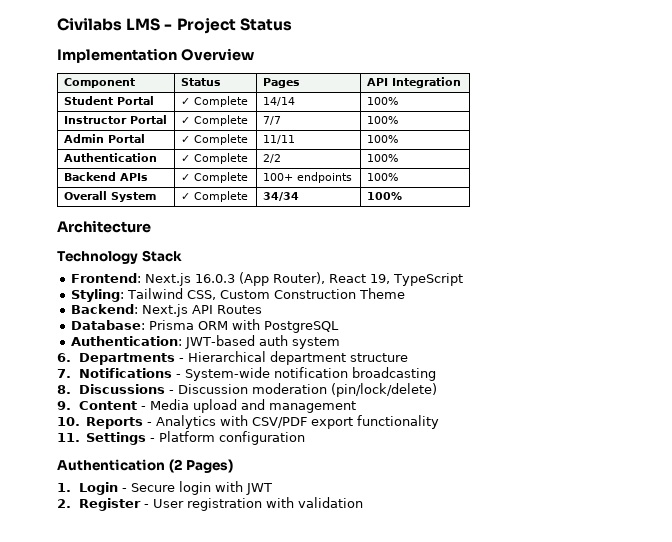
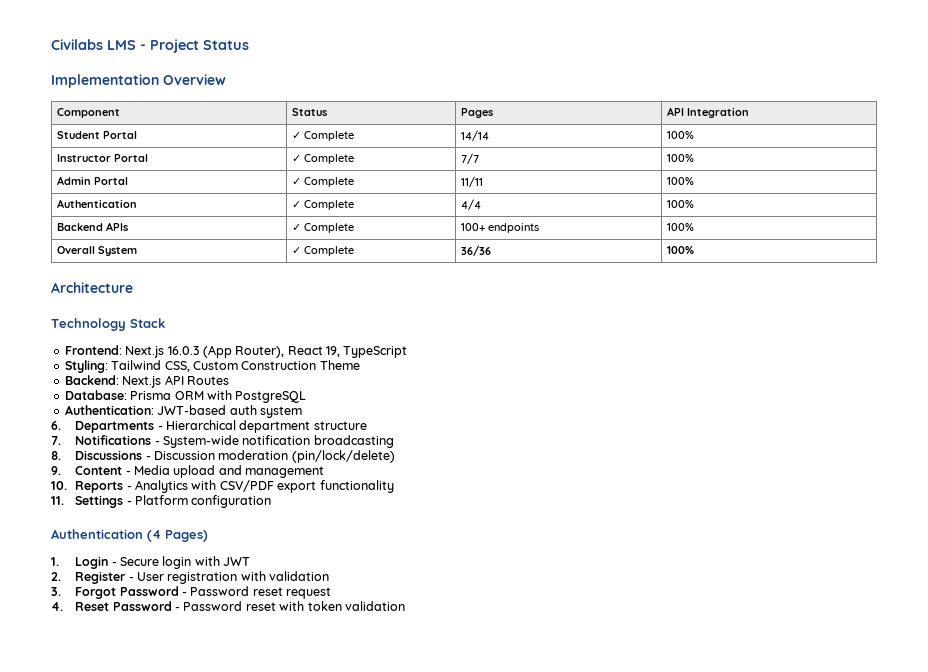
- Authentication | ✓ Complete | 2/2 | 100%
+ Authentication | ✓ Complete | 4/4 | 100%
- Overall System | ✓ Complete | 34/34 | 100%
+ Overall System | ✓ Complete | 36/36 | 100%
- Authentication (2 Pages)
+ Authentication (4 Pages)
+ 3. Forgot Password - Password reset request
+ 4. Reset Password - Password reset with token validation

